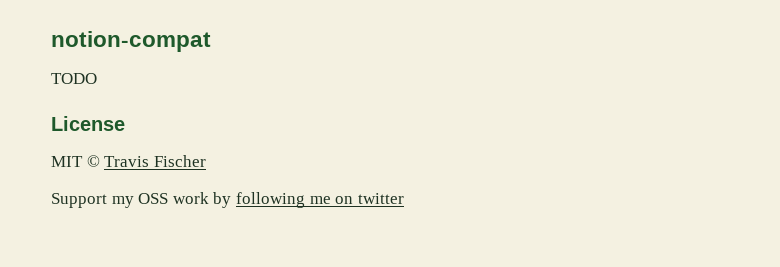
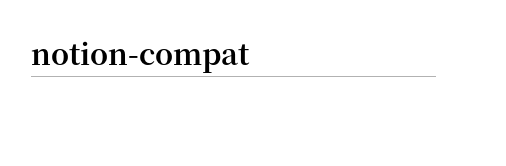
- TODO
- License
- MIT © Travis Fischer
- Support my OSS work by following me on twitter

